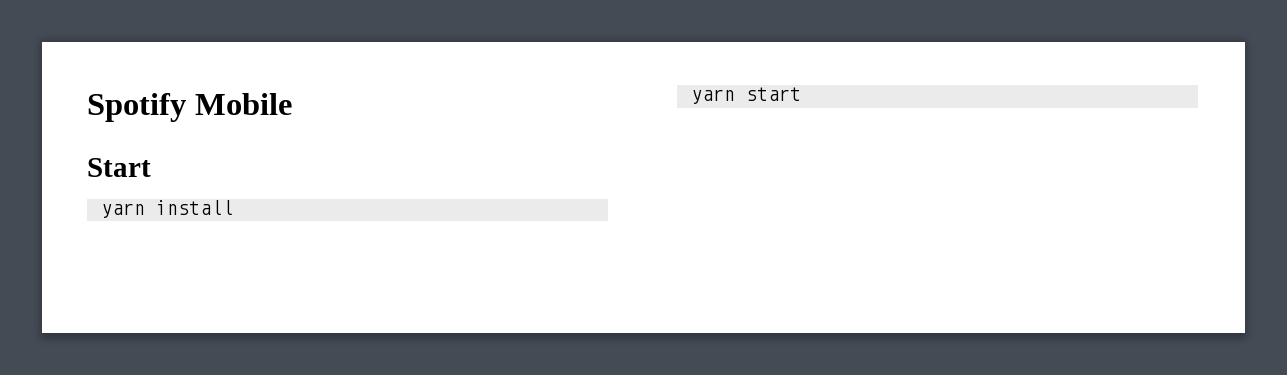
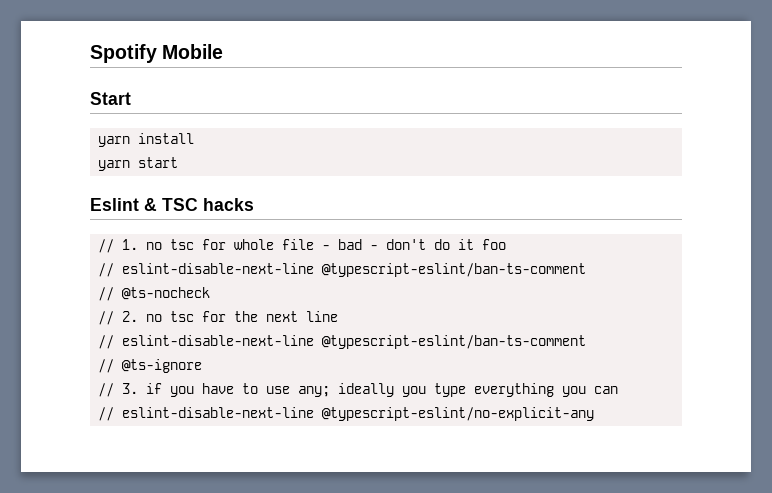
+ Eslint & TSC hacks
+ // 1. no tsc for whole file - bad - don't do it foo
+ // eslint-disable-next-line @typescript-eslint/ban-ts-comment
+ // @ts-nocheck
+ // 2. no tsc for the next line
+ // eslint-disable-next-line @typescript-eslint/ban-ts-comment
+ // @ts-ignore
+ // 3. if you have to use any; ideally you type everything you can
+ // eslint-disable-next-line @typescript-eslint/no-explicit-any

